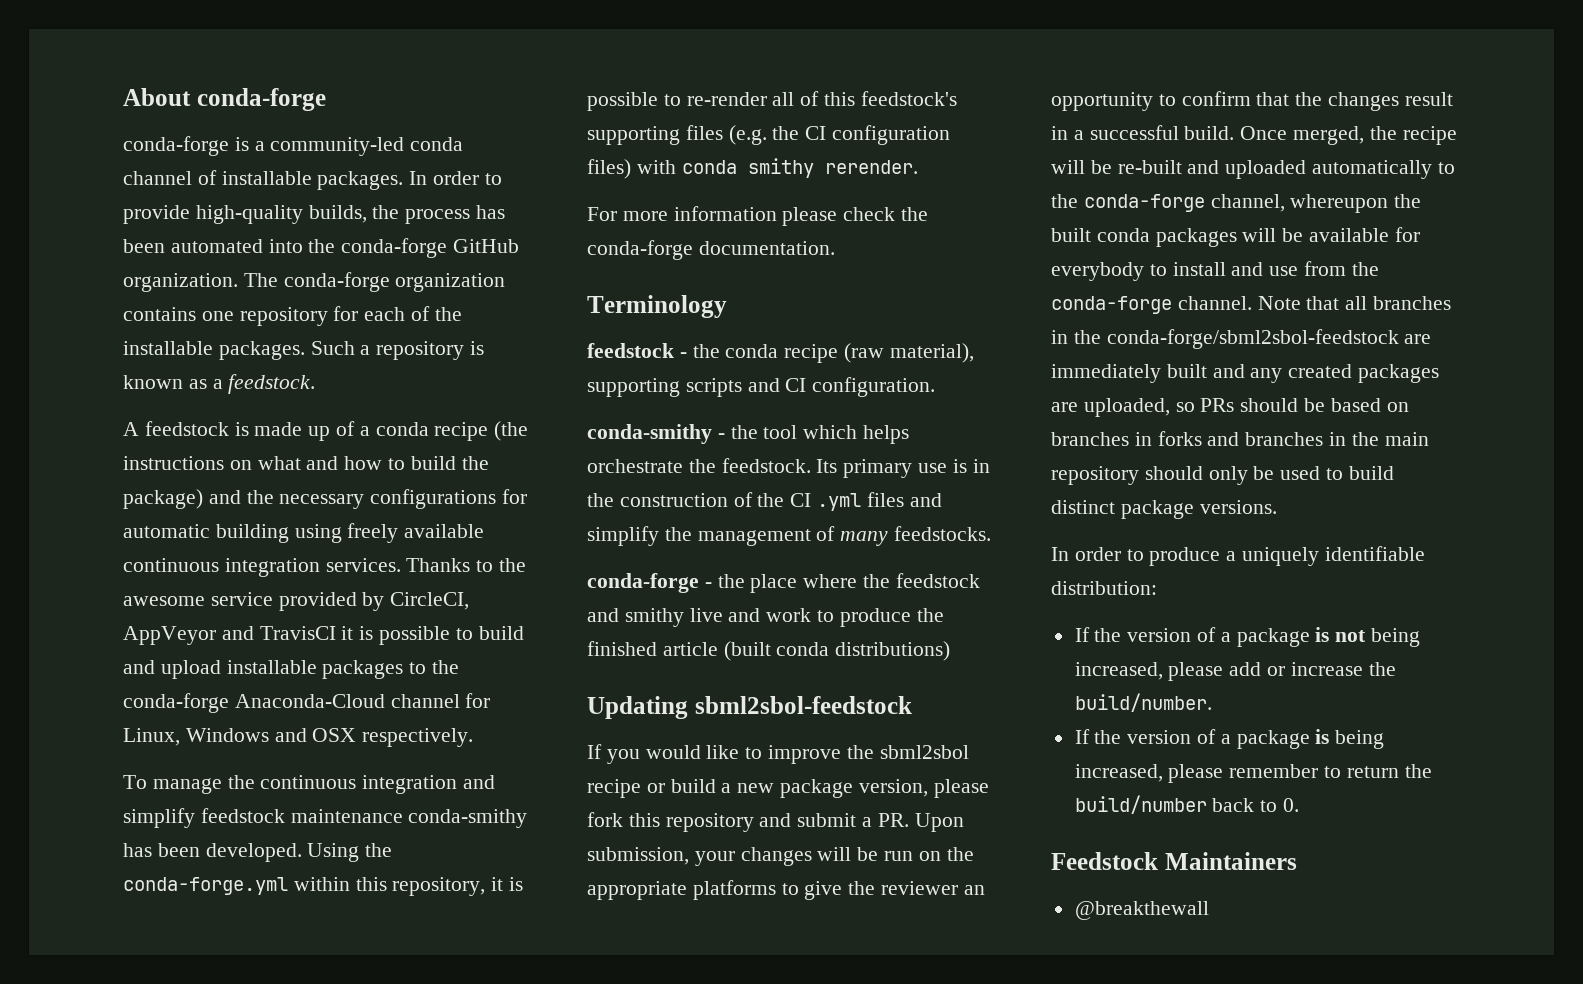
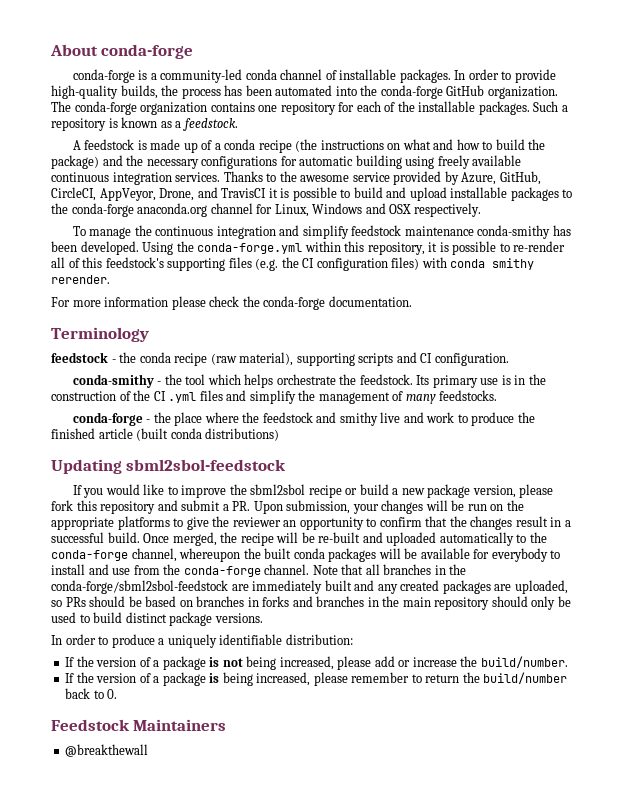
- Thanks to the awesome service provided by CircleCI, AppVeyor and TravisCI it is possible to build and upload installable packages to the conda-forge Anaconda-Cloud channel for Linux, Windows and OSX respectively.
+ Thanks to the awesome service provided by Azure, GitHub, CircleCI, AppVeyor, Drone, and TravisCI it is possible to build and upload installable packages to the conda-forge anaconda.org channel for Linux, Windows and OSX respectively.

